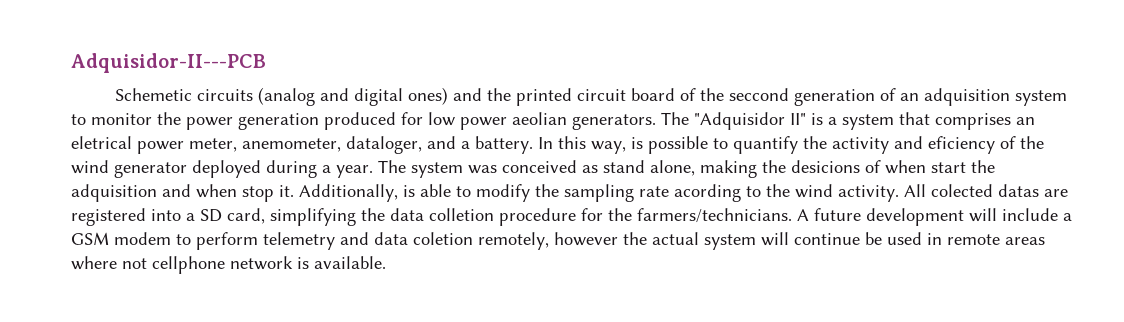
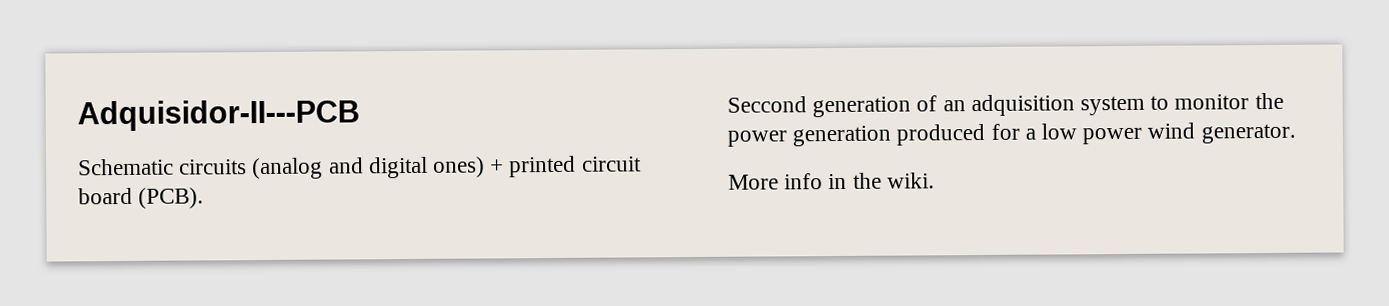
- Schemetic circuits (analog and digital ones) and the printed circuit board of the seccond generation of an adquisition system to monitor the power generation produced for low power aeolian generators. The "Adquisidor II" is a system that comprises an eletrical power meter, anemometer, dataloger, and a battery. In this way, is possible to quantify the activity and eficiency of the wind generator deployed during a year. The system was conceived as stand alone, making the desicions of when start the adquisition and when stop it. Additionally, is able to modify the sampling rate acording to the wind activity. All colected datas are registered into a SD card, simplifying the data colletion procedure for the farmers/technicians. A future development will include a GSM modem to perform telemetry and data coletion remotely, however the actual system will continue be used in remote areas where not cellphone network is available.
+ Schematic circuits (analog and digital ones) + printed circuit board (PCB).
+ Seccond generation of an adquisition system to monitor the power generation produced for a low power wind generator.
+ More info in the wiki.

